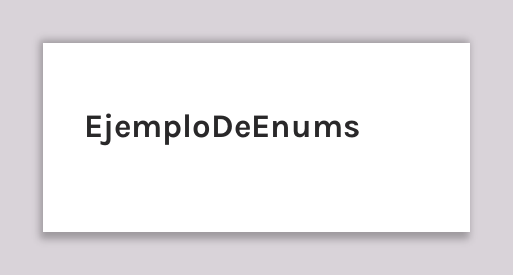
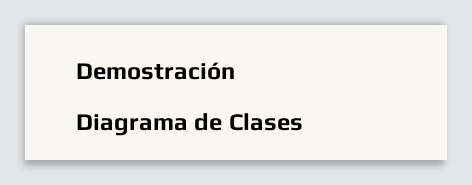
- EjemploDeEnums
+ Demostración
+ Diagrama de Clases

